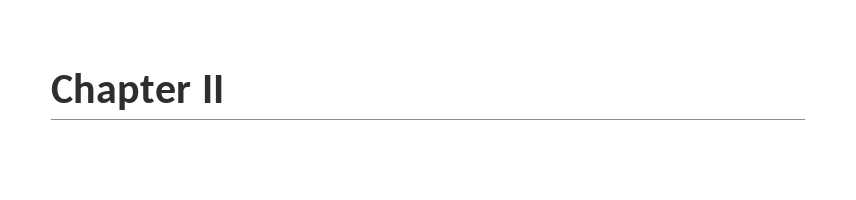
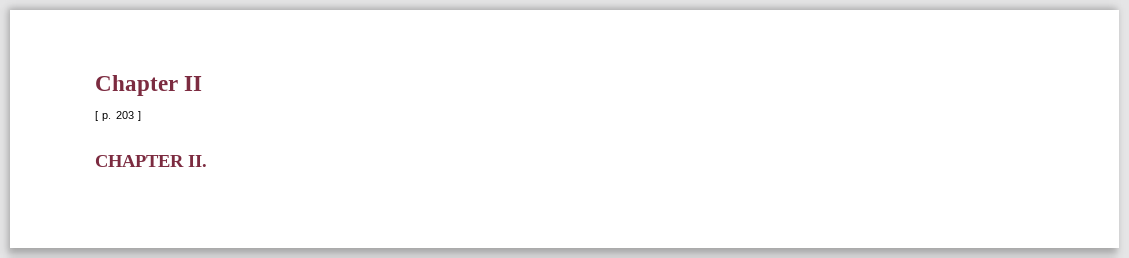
+ [ p. 203 ]
+ CHAPTER II.

